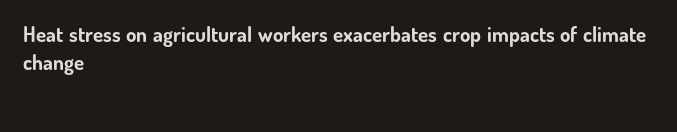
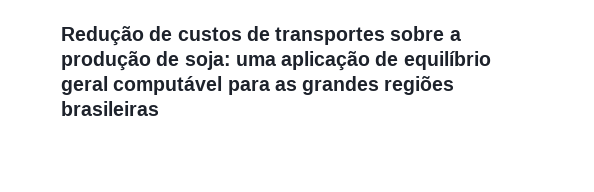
- Heat stress on agricultural workers exacerbates crop impacts of climate change
+ Redução de custos de transportes sobre a produção de soja: uma aplicação de equilíbrio geral computável para as grandes regiões brasileiras

